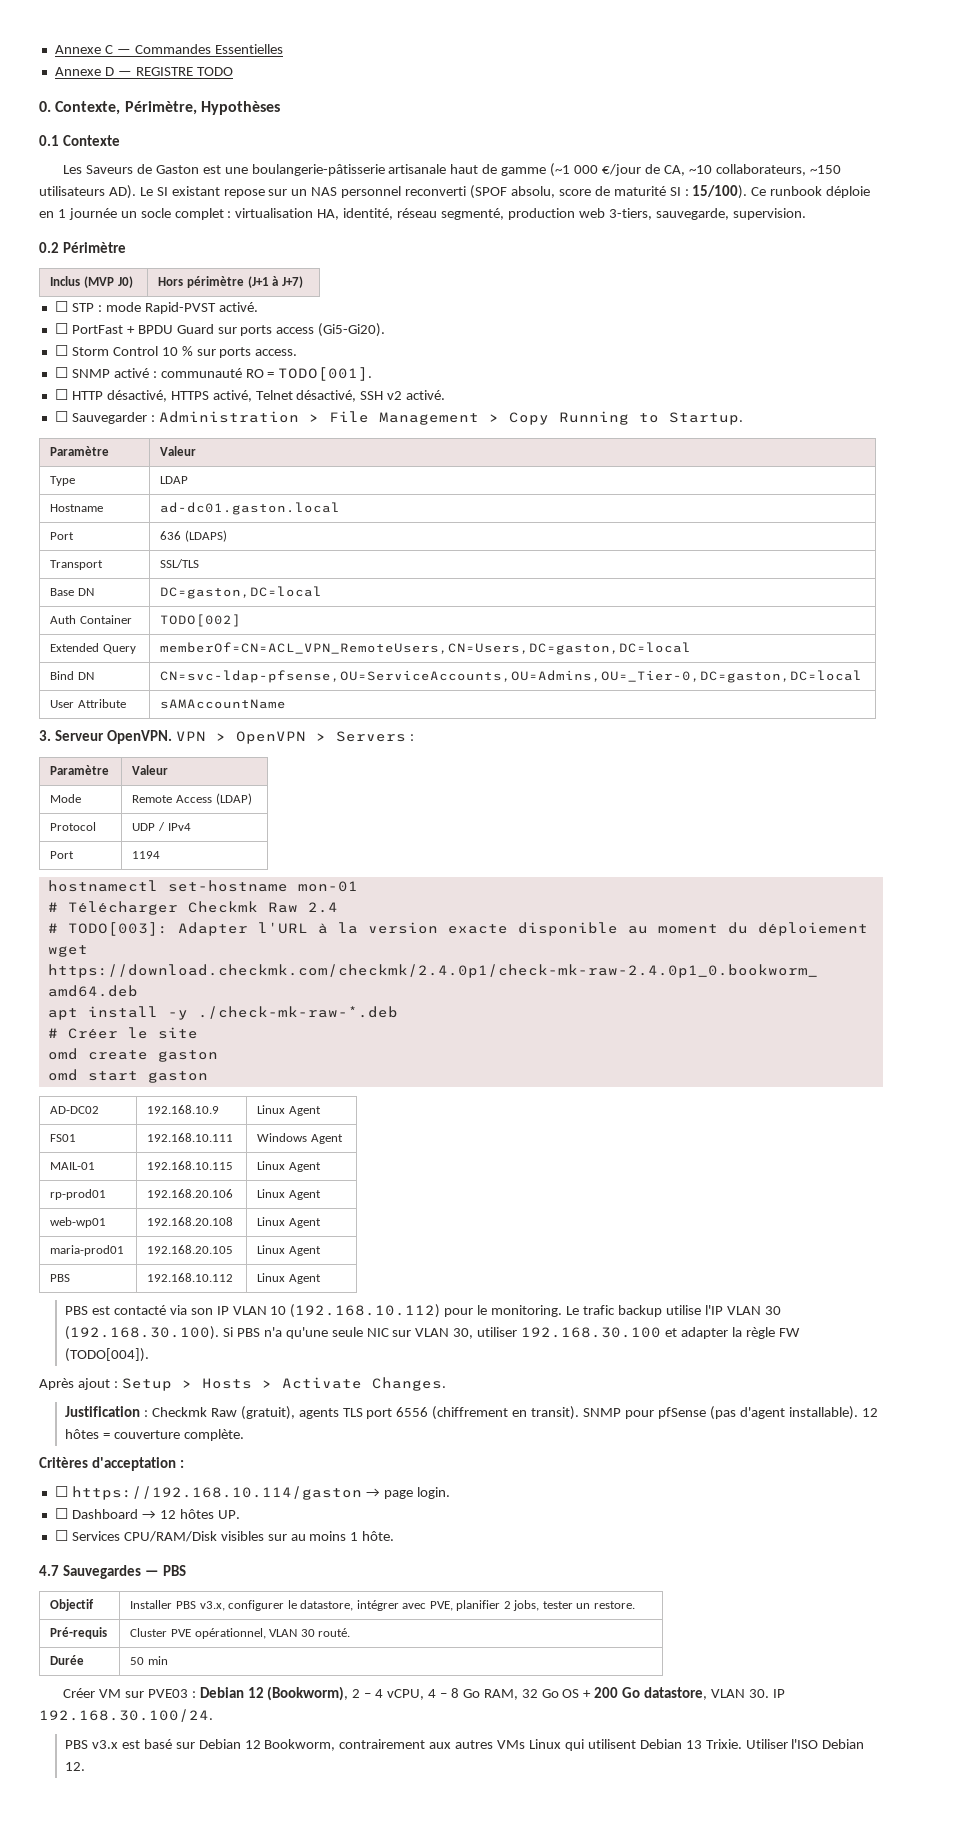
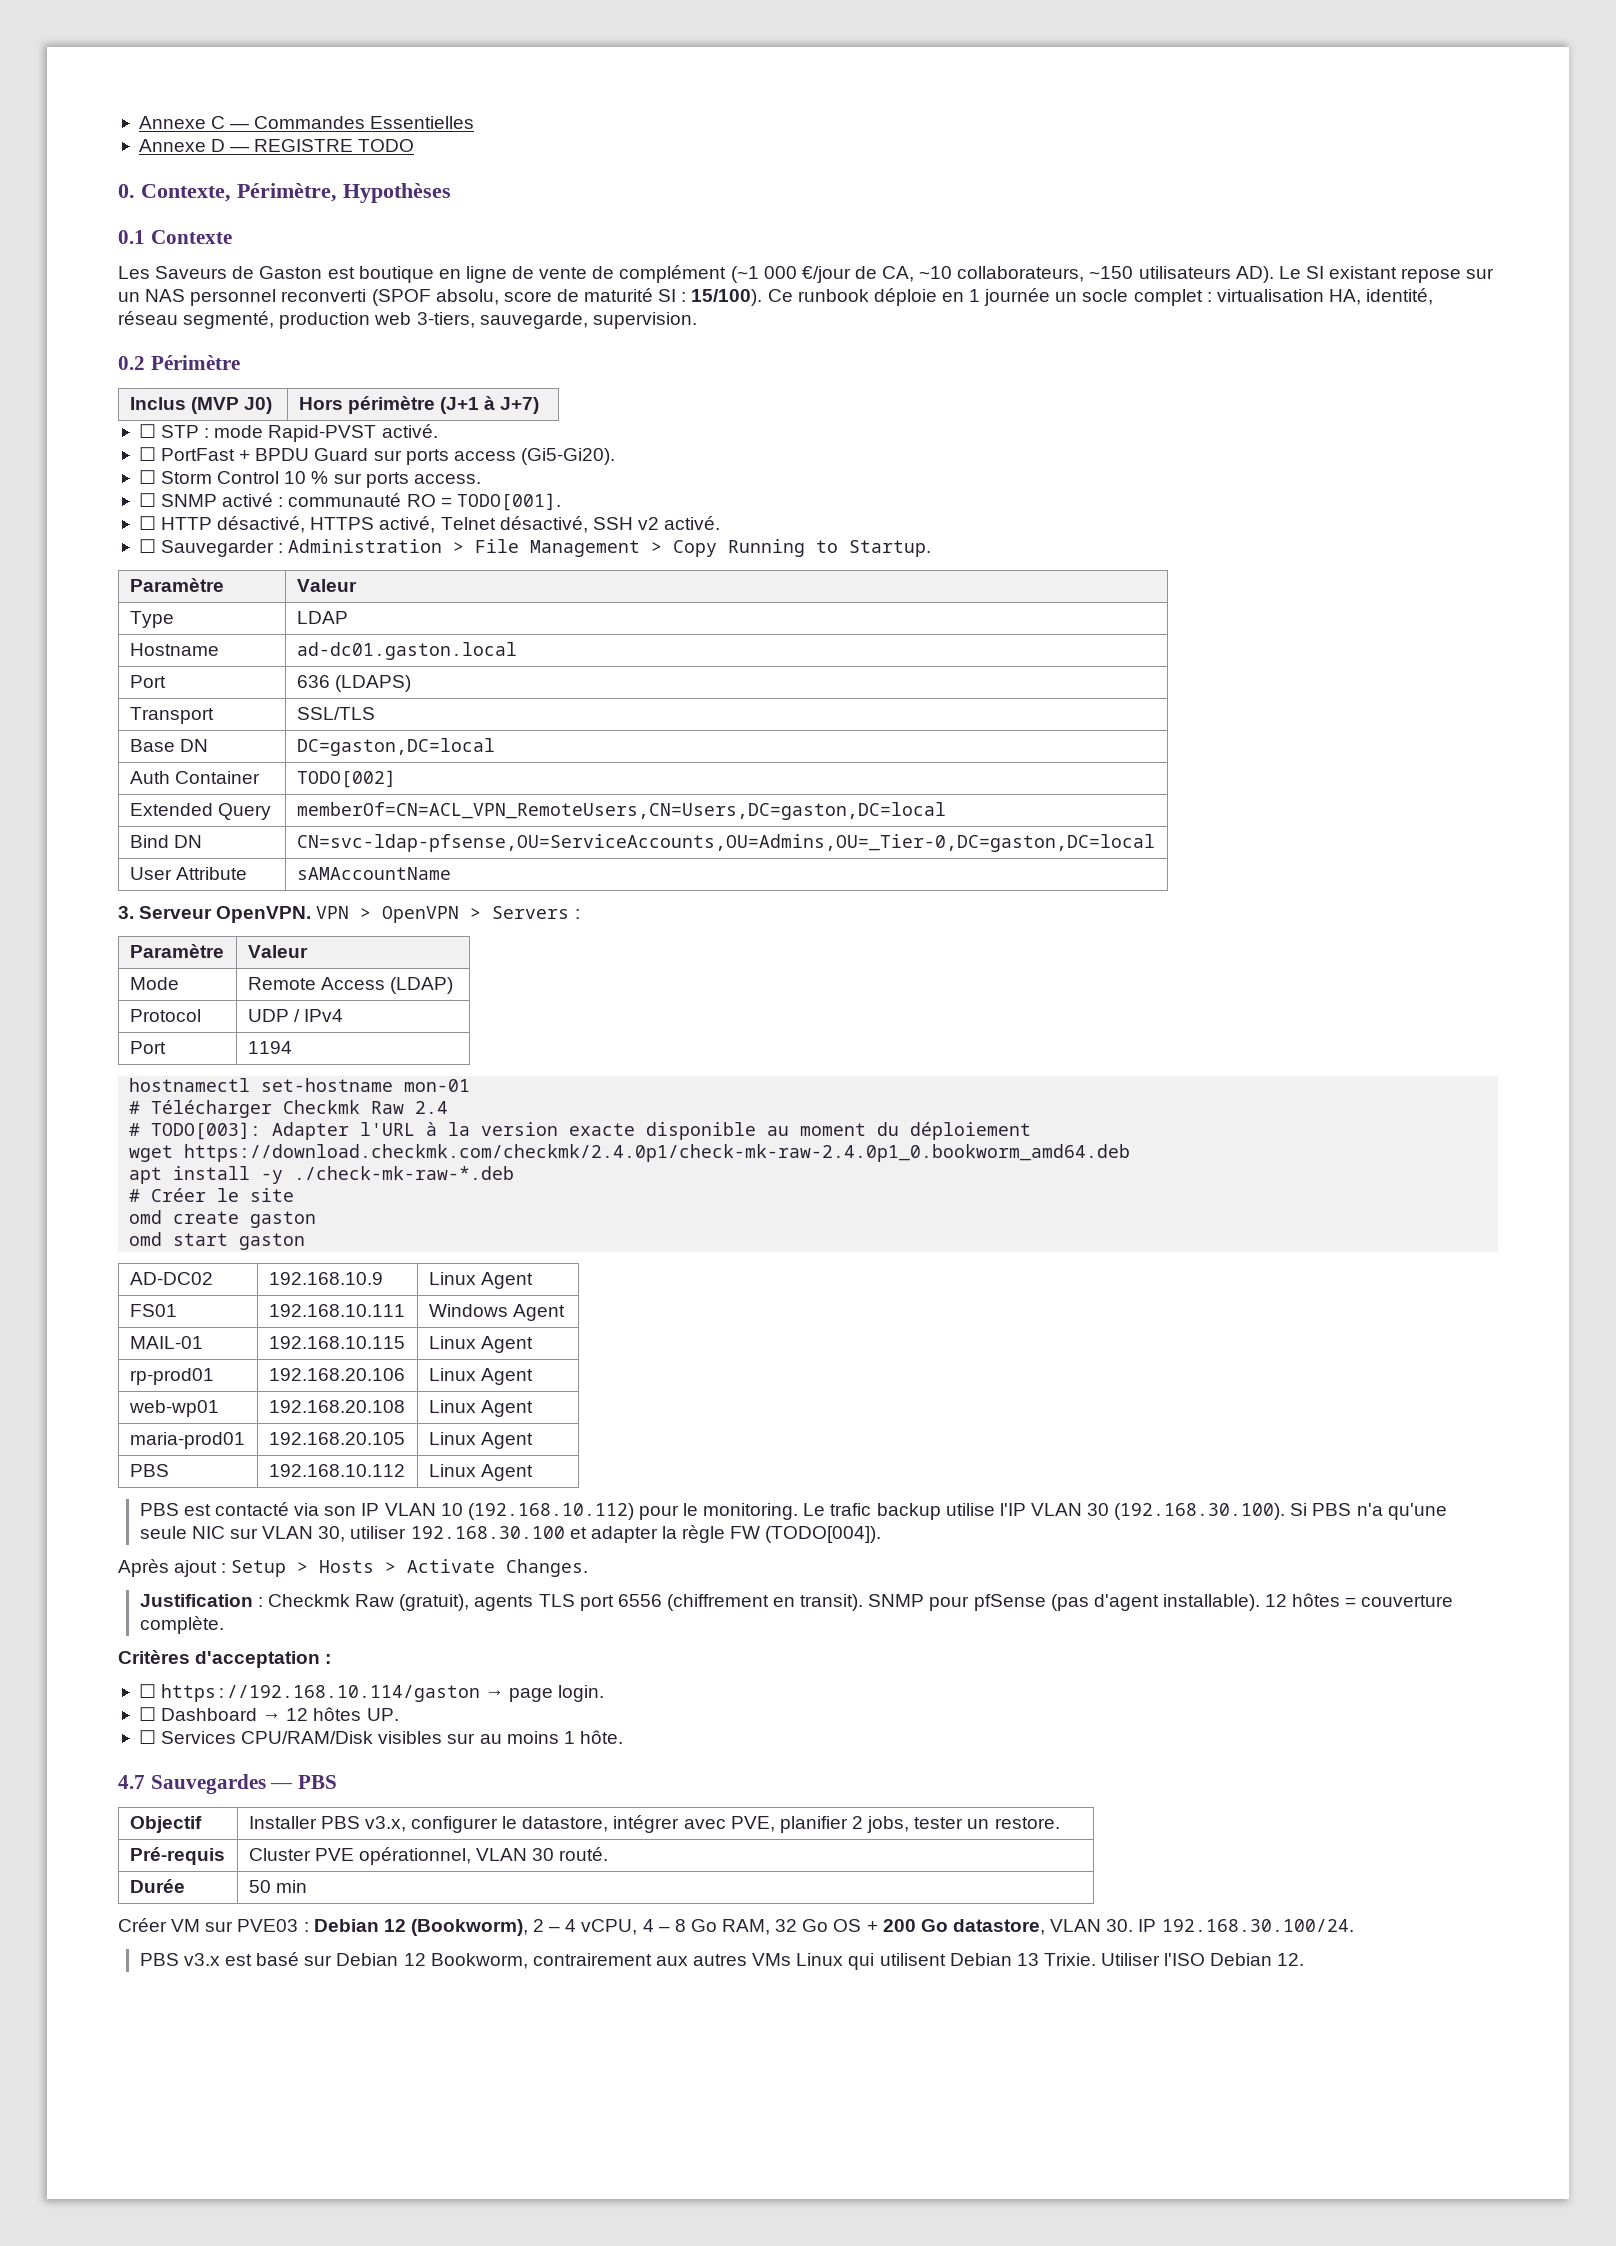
- Les Saveurs de Gaston est une boulangerie-pâtisserie artisanale haut de gamme (~1 000 €/jour de CA, ~10 collaborateurs, ~150 utilisateurs AD). Le SI existant repose sur un NAS personnel reconverti (SPOF absolu, score de maturité SI : 15/100).
+ Les Saveurs de Gaston est boutique en ligne de vente de complément (~1 000 €/jour de CA, ~10 collaborateurs, ~150 utilisateurs AD). Le SI existant repose sur un NAS personnel reconverti (SPOF absolu, score de maturité SI : 15/100).

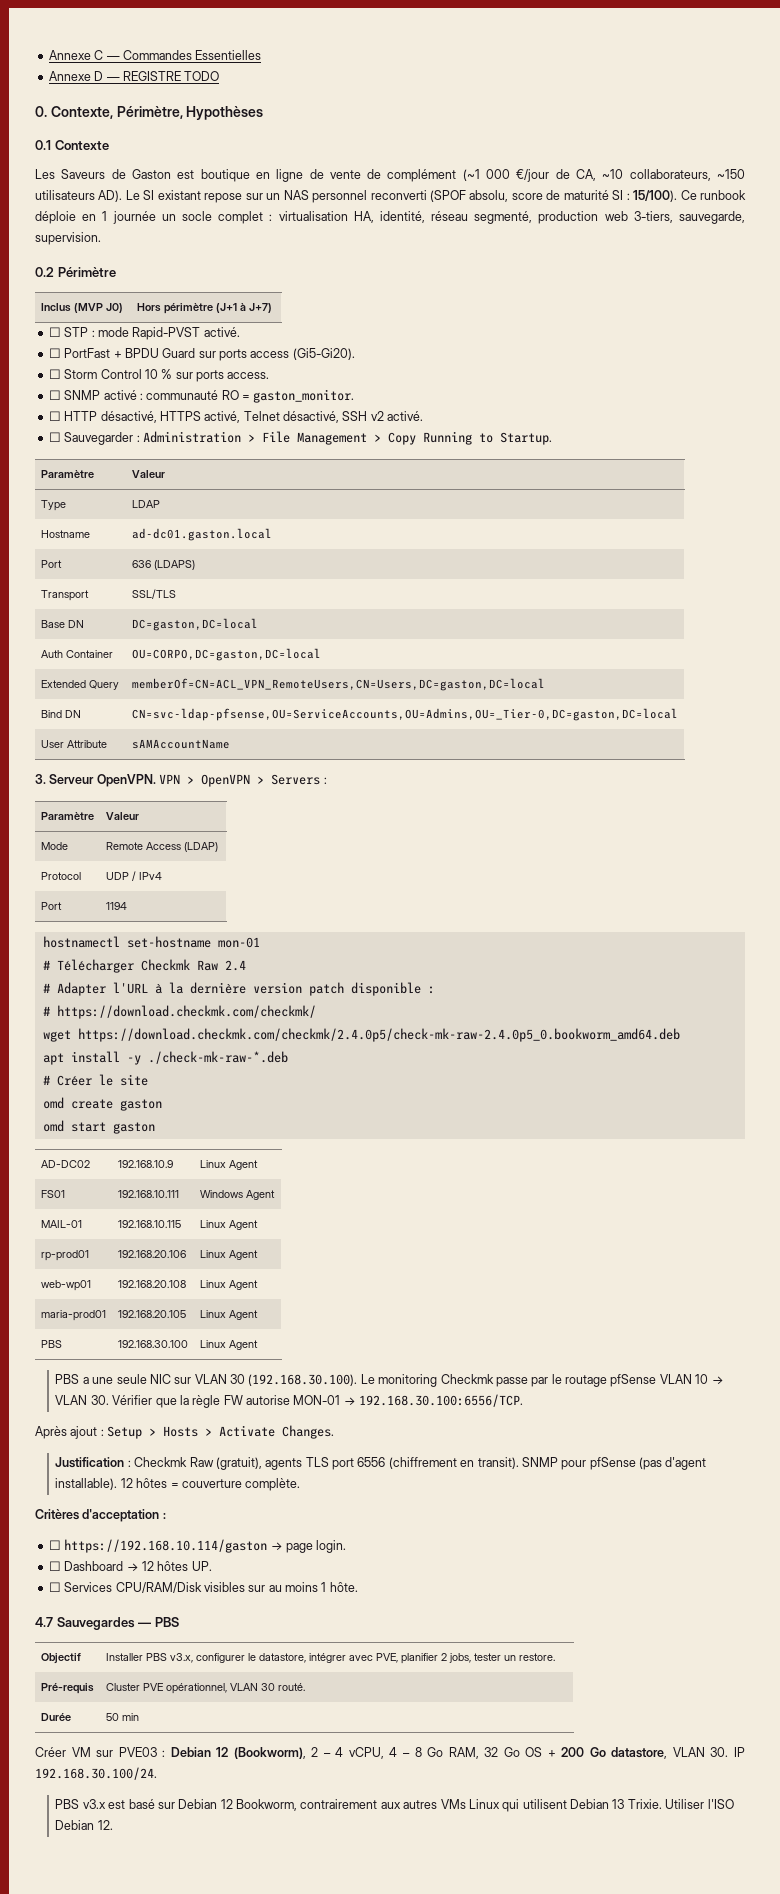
- ☐ SNMP activé : communauté RO = TODO[001].
+ ☐ SNMP activé : communauté RO = gaston_monitor.
- Auth Container | TODO[002]
+ Auth Container | OU=CORPO,DC=gaston,DC=local
- # TODO[003]: Adapter l'URL à la version exacte disponible au moment du déploiement
+ # Adapter l'URL à la dernière version patch disponible :
+ # https://download.checkmk.com/checkmk/
- wget https://download.checkmk.com/checkmk/2.4.0p1/check-mk-raw-2.4.0p1_0.bookworm_amd64.deb
+ wget https://download.checkmk.com/checkmk/2.4.0p5/check-mk-raw-2.4.0p5_0.bookworm_amd64.deb
- PBS | 192.168.10.112 | Linux Agent
- PBS est contacté via son IP VLAN 10 (192.168.10.112) pour le monitoring. Le trafic backup utilise l'IP VLAN 30 (192.168.30.100). Si PBS n'a qu'une seule NIC sur VLAN 30, utiliser 192.168.30.100 et adapter la règle FW (TODO[004]).
+ PBS | 192.168.30.100 | Linux Agent
+ PBS a une seule NIC sur VLAN 30 (192.168.30.100). Le monitoring Checkmk passe par le routage pfSense VLAN 10 → VLAN 30. Vérifier que la règle FW autorise MON-01 → 192.168.30.100:6556/TCP.

